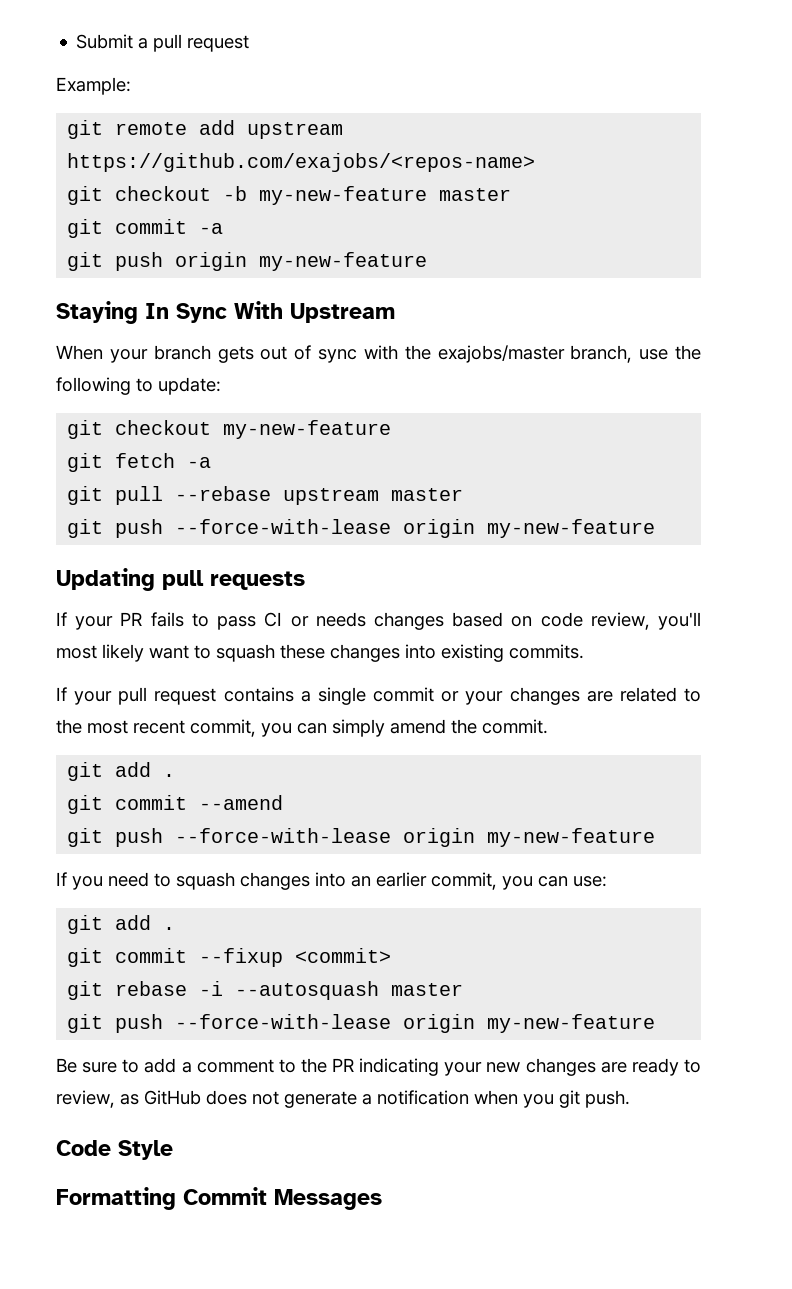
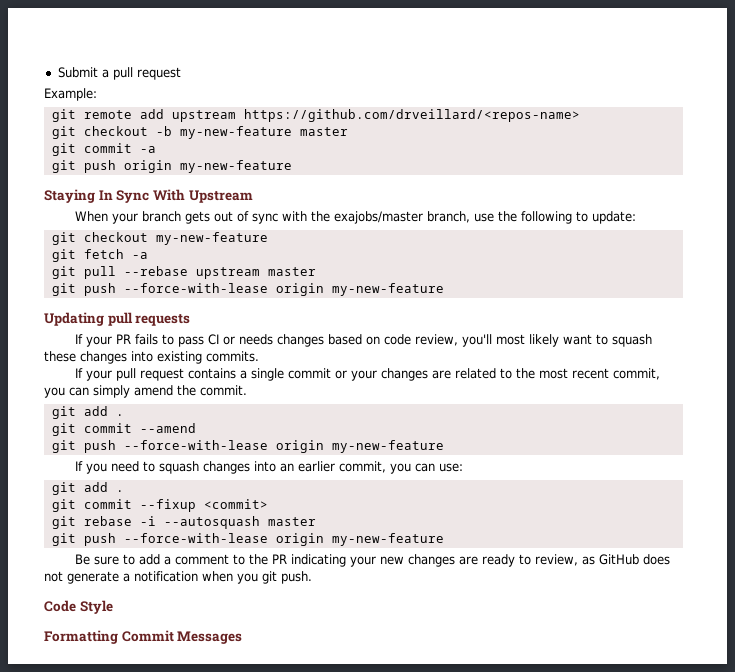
- git remote add upstream https://github.com/exajobs/<repos-name>
+ git remote add upstream https://github.com/drveillard/<repos-name>

